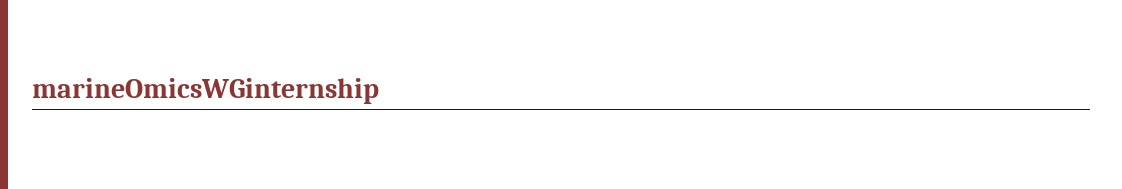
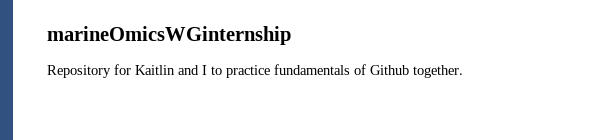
+ Repository for Kaitlin and I to practice fundamentals of Github together.

